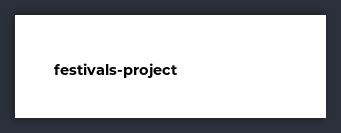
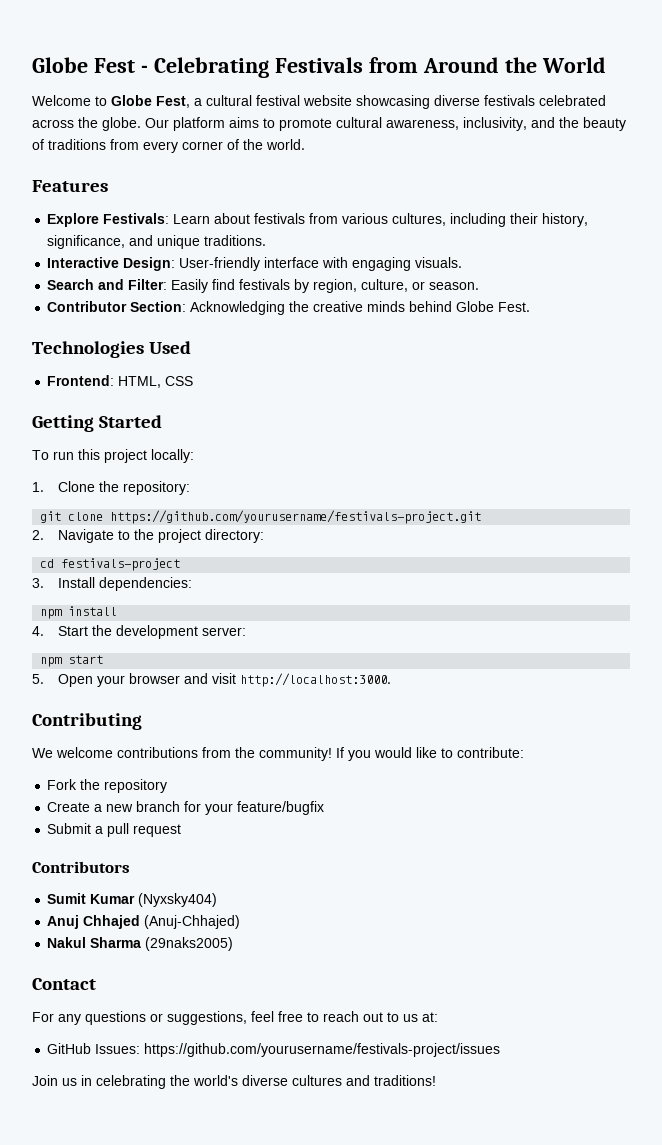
- festivals-project
+ Globe Fest - Celebrating Festivals from Around the World
+ Welcome to Globe Fest, a cultural festival website showcasing diverse festivals celebrated across the globe. Our platform aims to promote cultural awareness, inclusivity, and the beauty of traditions from every corner of the world.
+ Features
+ Explore Festivals: Learn about festivals from various cultures, including their history, significance, and unique traditions.
+ Interactive Design: User-friendly interface with engaging visuals.
+ Search and Filter: Easily find festivals by region, culture, or season.
+ Contributor Section: Acknowledging the creative minds behind Globe Fest.
+ Technologies Used
+ Frontend: HTML, CSS
+ Getting Started
+ To run this project locally:
+ 1. Clone the repository:
+ git clone https://github.com/yourusername/festivals-project.git
+ 2. Navigate to the project directory:
+ cd festivals-project
+ 3. Install dependencies:
+ npm install
+ 4. Start the development server:
+ npm start
+ 5. Open your browser and visit http://localhost:3000.
+ Contributing
+ We welcome contributions from the community! If you would like to contribute:
+ Fork the repository
+ Create a new branch for your feature/bugfix
+ Submit a pull request
+ Contributors
+ Sumit Kumar (Nyxsky404)
+ Anuj Chhajed (Anuj-Chhajed)
+ Nakul Sharma (29naks2005)
+ Contact
+ For any questions or suggestions, feel free to reach out to us at:
+ GitHub Issues: https://github.com/yourusername/festivals-project/issues
+ Join us in celebrating the world's diverse cultures and traditions!

